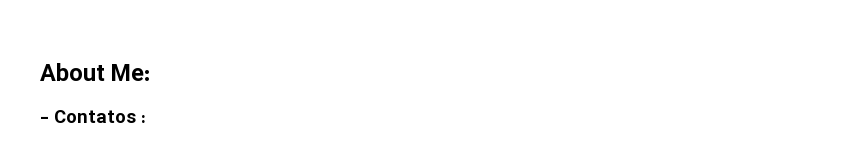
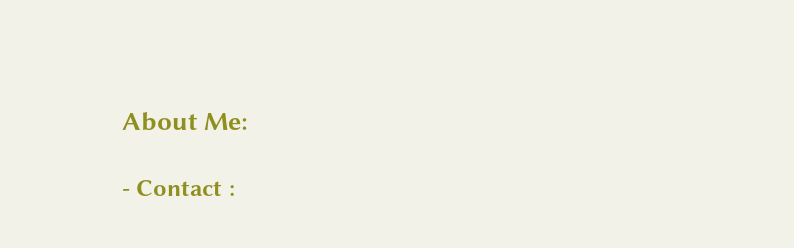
- - Contatos :
+ - Contact :

